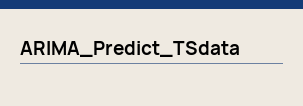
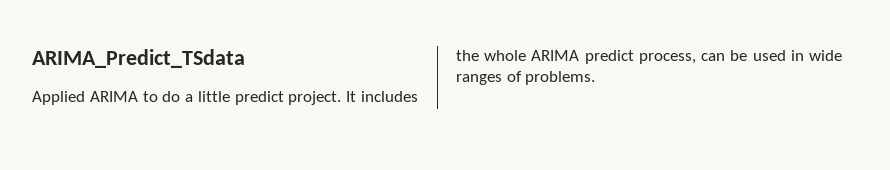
+ Applied ARIMA to do a little predict project. It includes the whole ARIMA predict process, can be used in wide ranges of problems.

